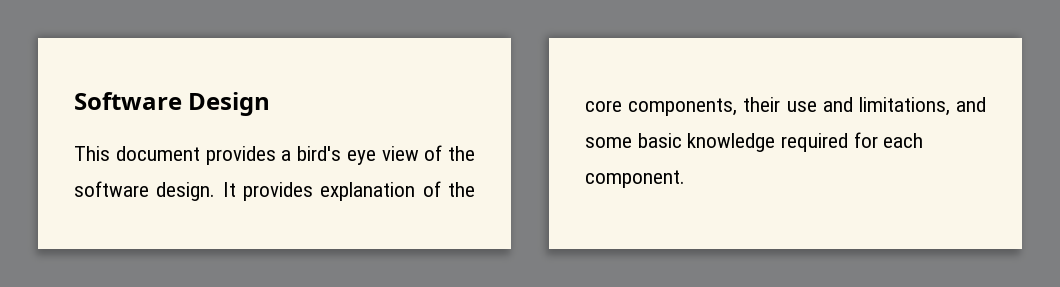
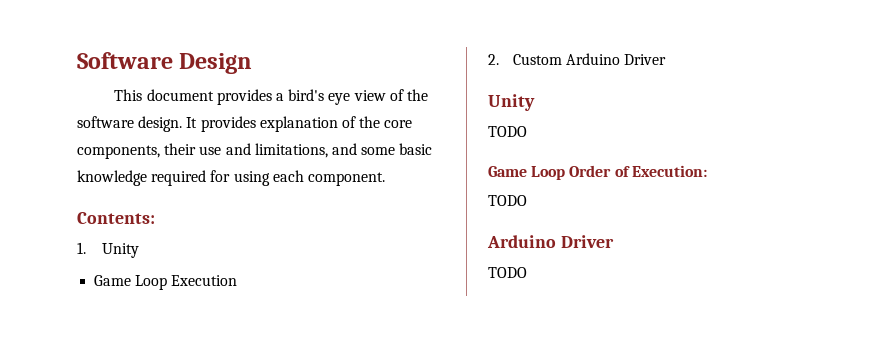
- It provides explanation of the core components, their use and limitations, and some basic knowledge required for each component.
+ It provides explanation of the core components, their use and limitations, and some basic knowledge required for using each component.
+ Contents:
+ 1. Unity
+ Game Loop Execution
+ 2. Custom Arduino Driver
+ Unity
+ TODO
+ Game Loop Order of Execution:
+ TODO
+ Arduino Driver
+ TODO

